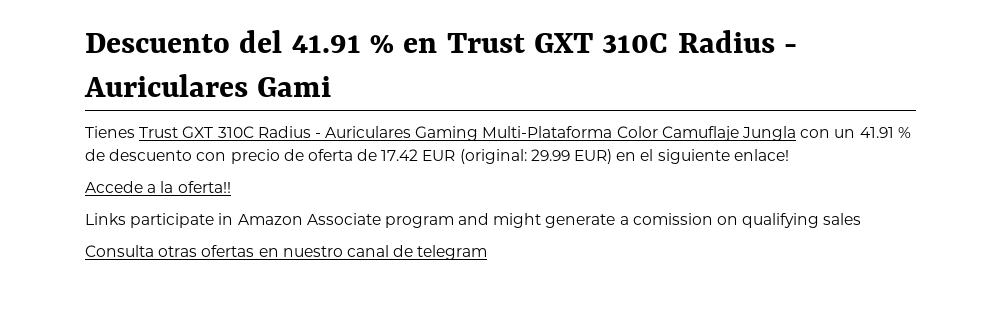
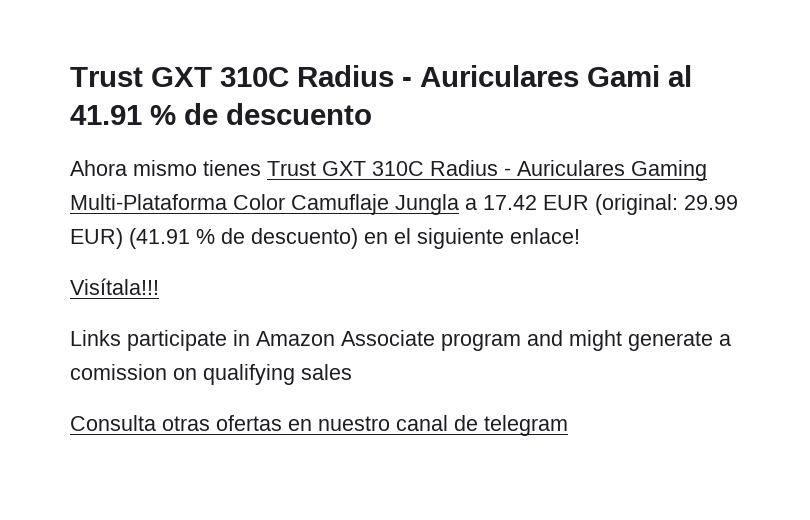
- Descuento del 41.91 % en Trust GXT 310C Radius - Auriculares Gami
- Tienes Trust GXT 310C Radius - Auriculares Gaming Multi-Plataforma Color Camuflaje Jungla con un 41.91 % de descuento con precio de oferta de 17.42 EUR (original: 29.99 EUR) en el siguiente enlace!
+ Trust GXT 310C Radius - Auriculares Gami al 41.91 % de descuento
+ Ahora mismo tienes Trust GXT 310C Radius - Auriculares Gaming Multi-Plataforma Color Camuflaje Jungla a 17.42 EUR (original: 29.99 EUR) (41.91 % de descuento) en el siguiente enlace!
- Accede a la oferta!!
+ Visítala!!!

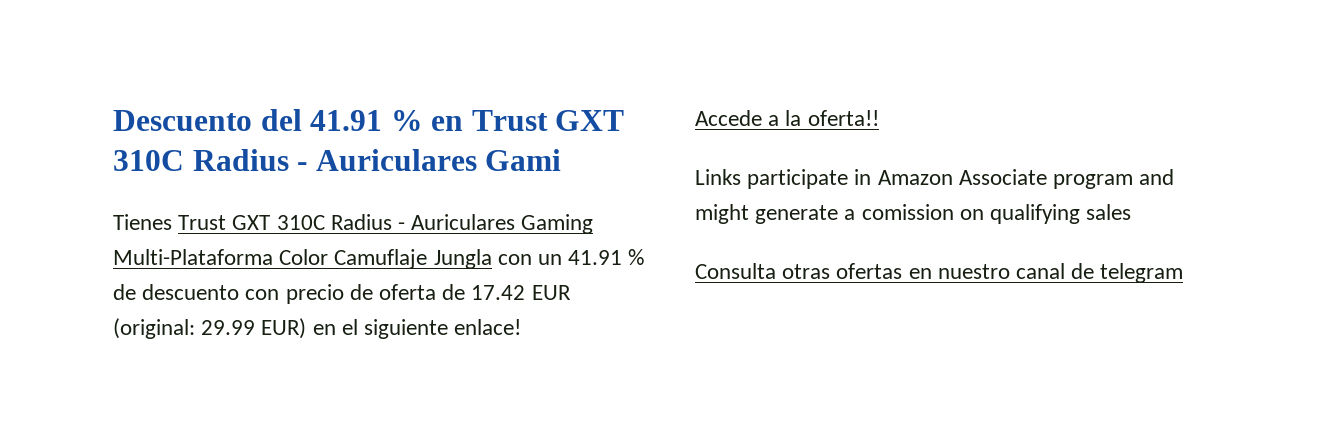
- Trust GXT 310C Radius - Auriculares Gami al 41.91 % de descuento
- Ahora mismo tienes Trust GXT 310C Radius - Auriculares Gaming Multi-Plataforma Color Camuflaje Jungla a 17.42 EUR (original: 29.99 EUR) (41.91 % de descuento) en el siguiente enlace!
+ Descuento del 41.91 % en Trust GXT 310C Radius - Auriculares Gami
+ Tienes Trust GXT 310C Radius - Auriculares Gaming Multi-Plataforma Color Camuflaje Jungla con un 41.91 % de descuento con precio de oferta de 17.42 EUR (original: 29.99 EUR) en el siguiente enlace!
- Visítala!!!
+ Accede a la oferta!!

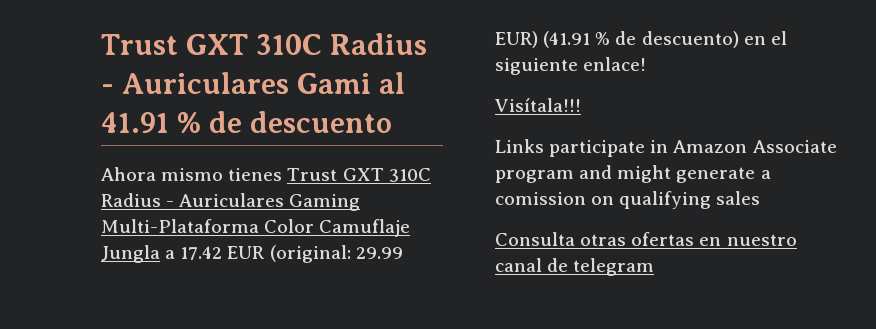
- Descuento del 41.91 % en Trust GXT 310C Radius - Auriculares Gami
- Tienes Trust GXT 310C Radius - Auriculares Gaming Multi-Plataforma Color Camuflaje Jungla con un 41.91 % de descuento con precio de oferta de 17.42 EUR (original: 29.99 EUR) en el siguiente enlace!
+ Trust GXT 310C Radius - Auriculares Gami al 41.91 % de descuento
+ Ahora mismo tienes Trust GXT 310C Radius - Auriculares Gaming Multi-Plataforma Color Camuflaje Jungla a 17.42 EUR (original: 29.99 EUR) (41.91 % de descuento) en el siguiente enlace!
- Accede a la oferta!!
+ Visítala!!!

